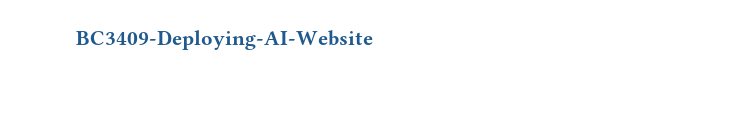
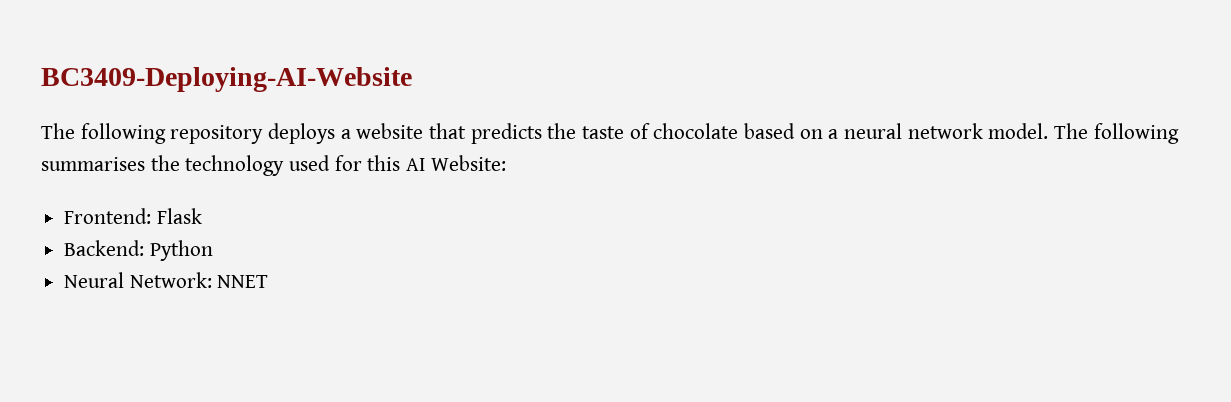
+ The following repository deploys a website that predicts the taste of chocolate based on a neural network model. The following summarises the technology used for this AI Website:
+ Frontend: Flask
+ Backend: Python
+ Neural Network: NNET

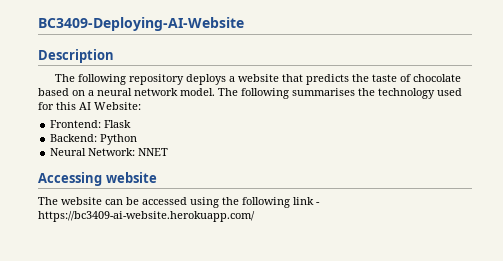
+ Description
+ Accessing website
+ The website can be accessed using the following link - https://bc3409-ai-website.herokuapp.com/

